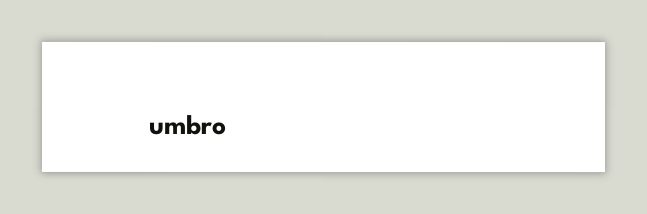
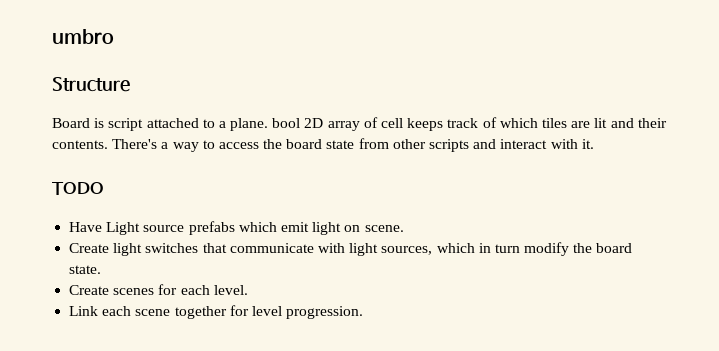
+ Structure
+ Board is script attached to a plane. bool 2D array of cell keeps track of which tiles are lit and their contents. There's a way to access the board state from other scripts and interact with it.
+ TODO
+ Have Light source prefabs which emit light on scene.
+ Create light switches that communicate with light sources, which in turn modify the board state.
+ Create scenes for each level.
+ Link each scene together for level progression.

